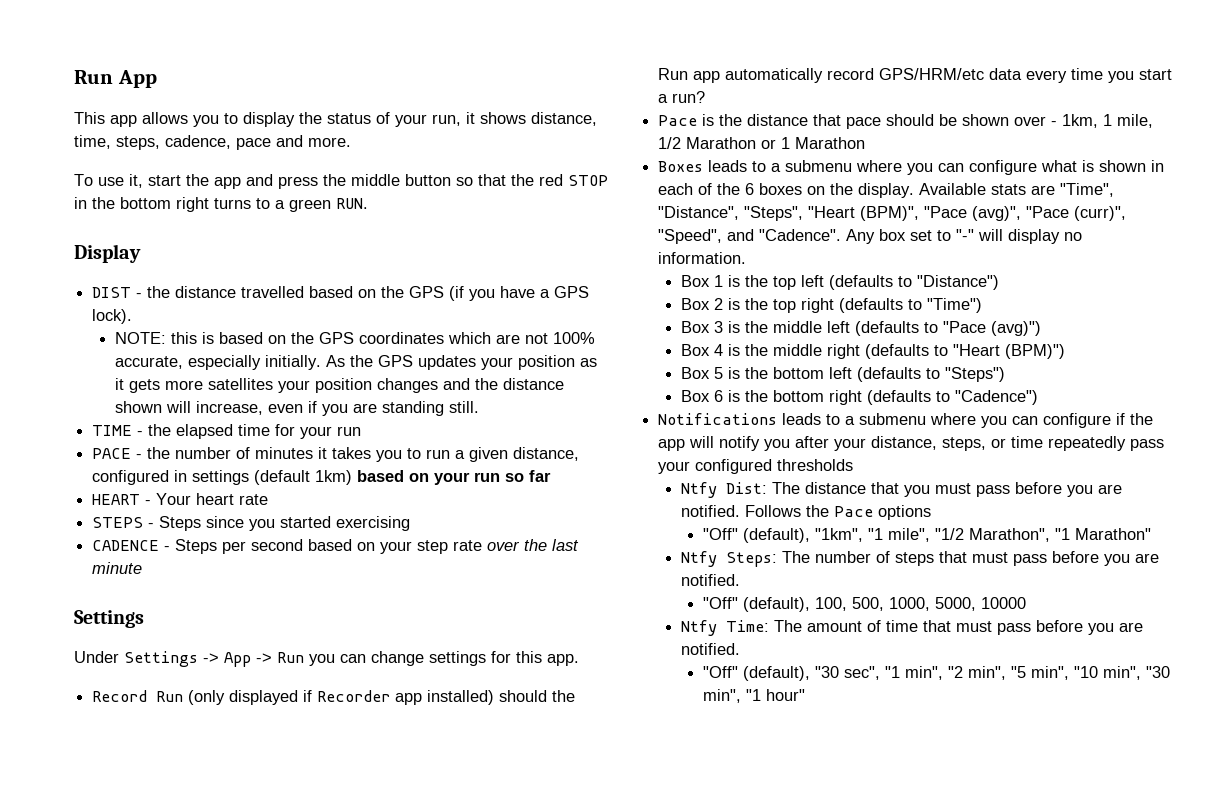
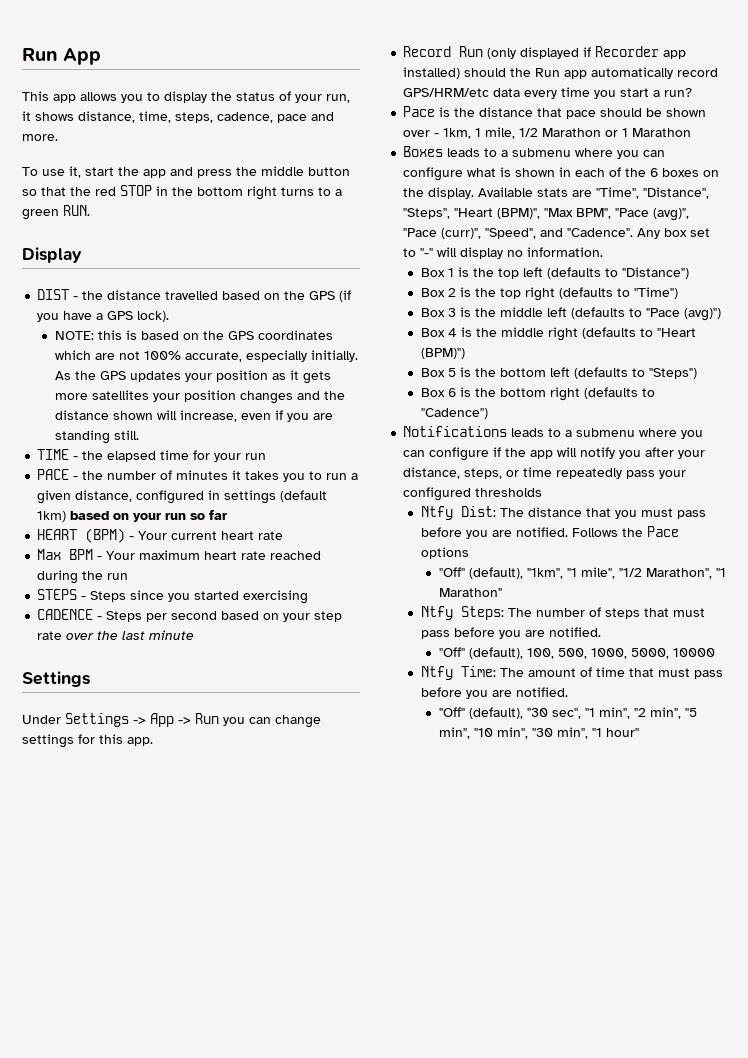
- HEART - Your heart rate
+ HEART (BPM) - Your current heart rate
+ Max BPM - Your maximum heart rate reached during the run
- Available stats are "Time", "Distance", "Steps", "Heart (BPM)", "Pace (avg)", "Pace (curr)", "Speed", and "Cadence".
+ Available stats are "Time", "Distance", "Steps", "Heart (BPM)", "Max BPM", "Pace (avg)", "Pace (curr)", "Speed", and "Cadence".

